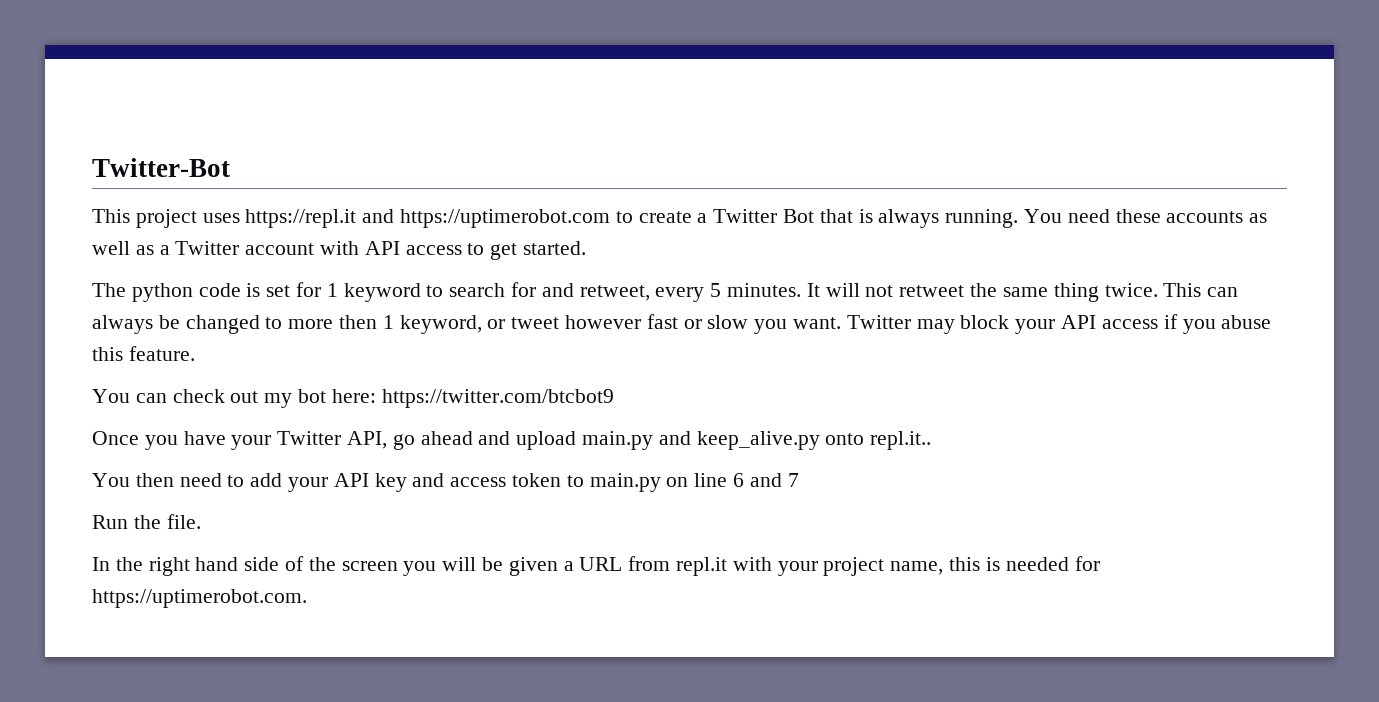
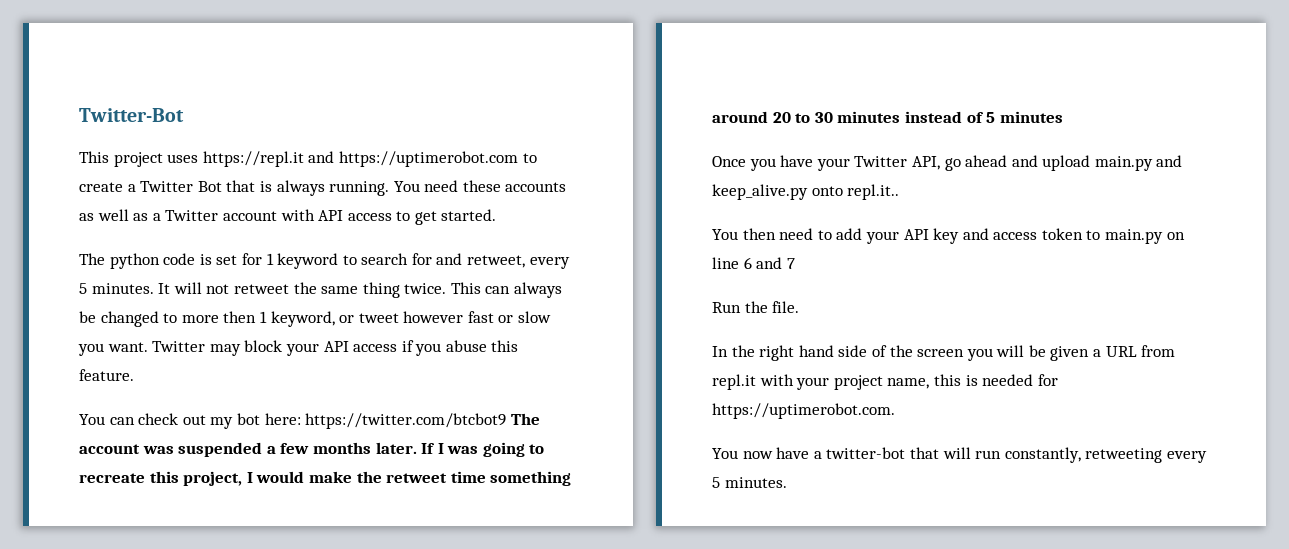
- You can check out my bot here: https://twitter.com/btcbot9
+ You can check out my bot here: https://twitter.com/btcbot9 The account was suspended a few months later. If I was going to recreate this project, I would make the retweet time something around 20 to 30 minutes instead of 5 minutes
+ You now have a twitter-bot that will run constantly, retweeting every 5 minutes.

